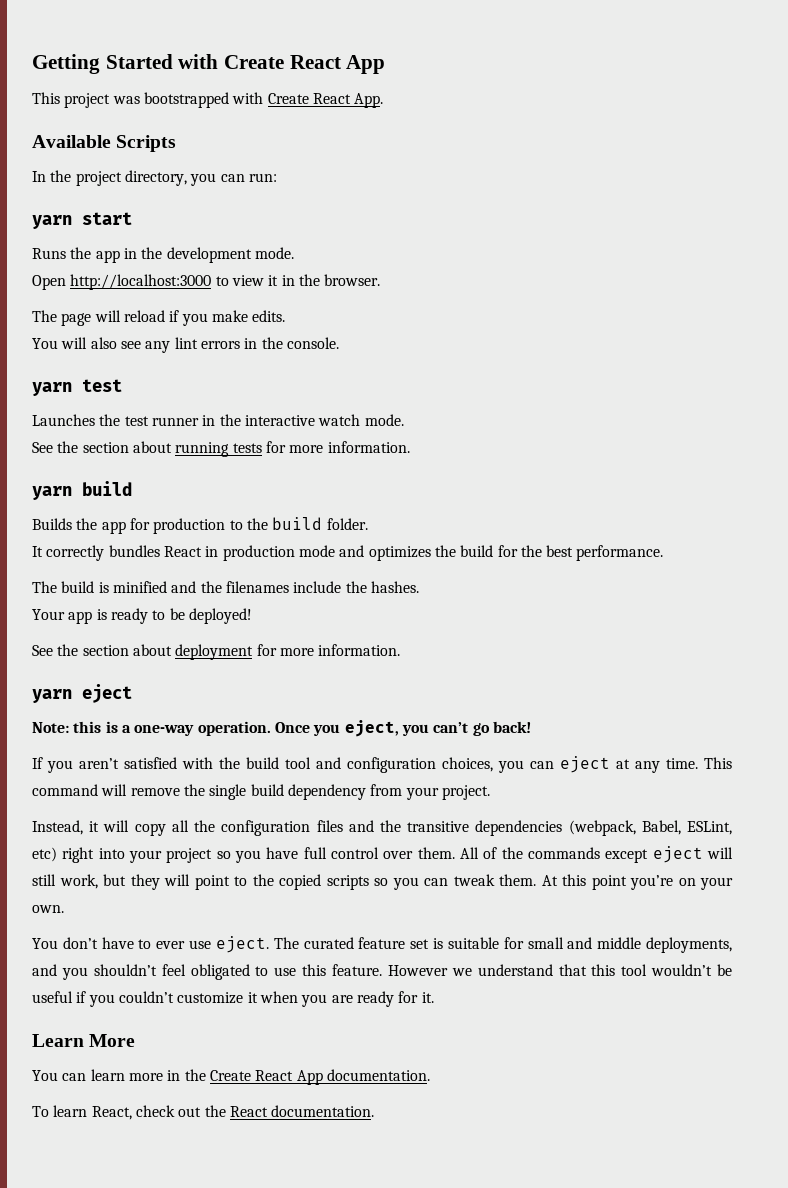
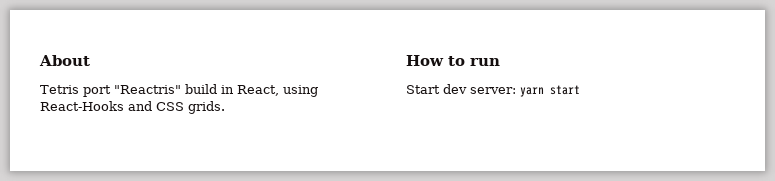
- Getting Started with Create React App
- This project was bootstrapped with Create React App.
- Available Scripts
- In the project directory, you can run:
- yarn start
- Runs the app in the development mode.
- Open http://localhost:3000 to view it in the browser.
- The page will reload if you make edits.
- You will also see any lint errors in the console.
- yarn test
- Launches the test runner in the interactive watch mode.
- See the section about running tests for more information.
- yarn build
- Builds the app for production to the build folder.
- It correctly bundles React in production mode and optimizes the build for the best performance.
- The build is minified and the filenames include the hashes.
- Your app is ready to be deployed!
- See the section about deployment for more information.
- yarn eject
- Note: this is a one-way operation. Once you eject, you can’t go back!
- If you aren’t satisfied with the build tool and configuration choices, you can eject at any time. This command will remove the single build dependency from your project.
- Instead, it will copy all the configuration files and the transitive dependencies (webpack, Babel, ESLint, etc) right into your project so you have full control over them. All of the commands except eject will still work, but they will point to the copied scripts so you can tweak them. At this point you’re on your own.
- You don’t have to ever use eject. The curated feature set is suitable for small and middle deployments, and you shouldn’t feel obligated to use this feature. However we understand that this tool wouldn’t be useful if you couldn’t customize it when you are ready for it.
- Learn More
- You can learn more in the Create React App documentation.
- To learn React, check out the React documentation.
+ About
+ Tetris port "Reactris" build in React, using React-Hooks and CSS grids.
+ How to run
+ Start dev server: yarn start

